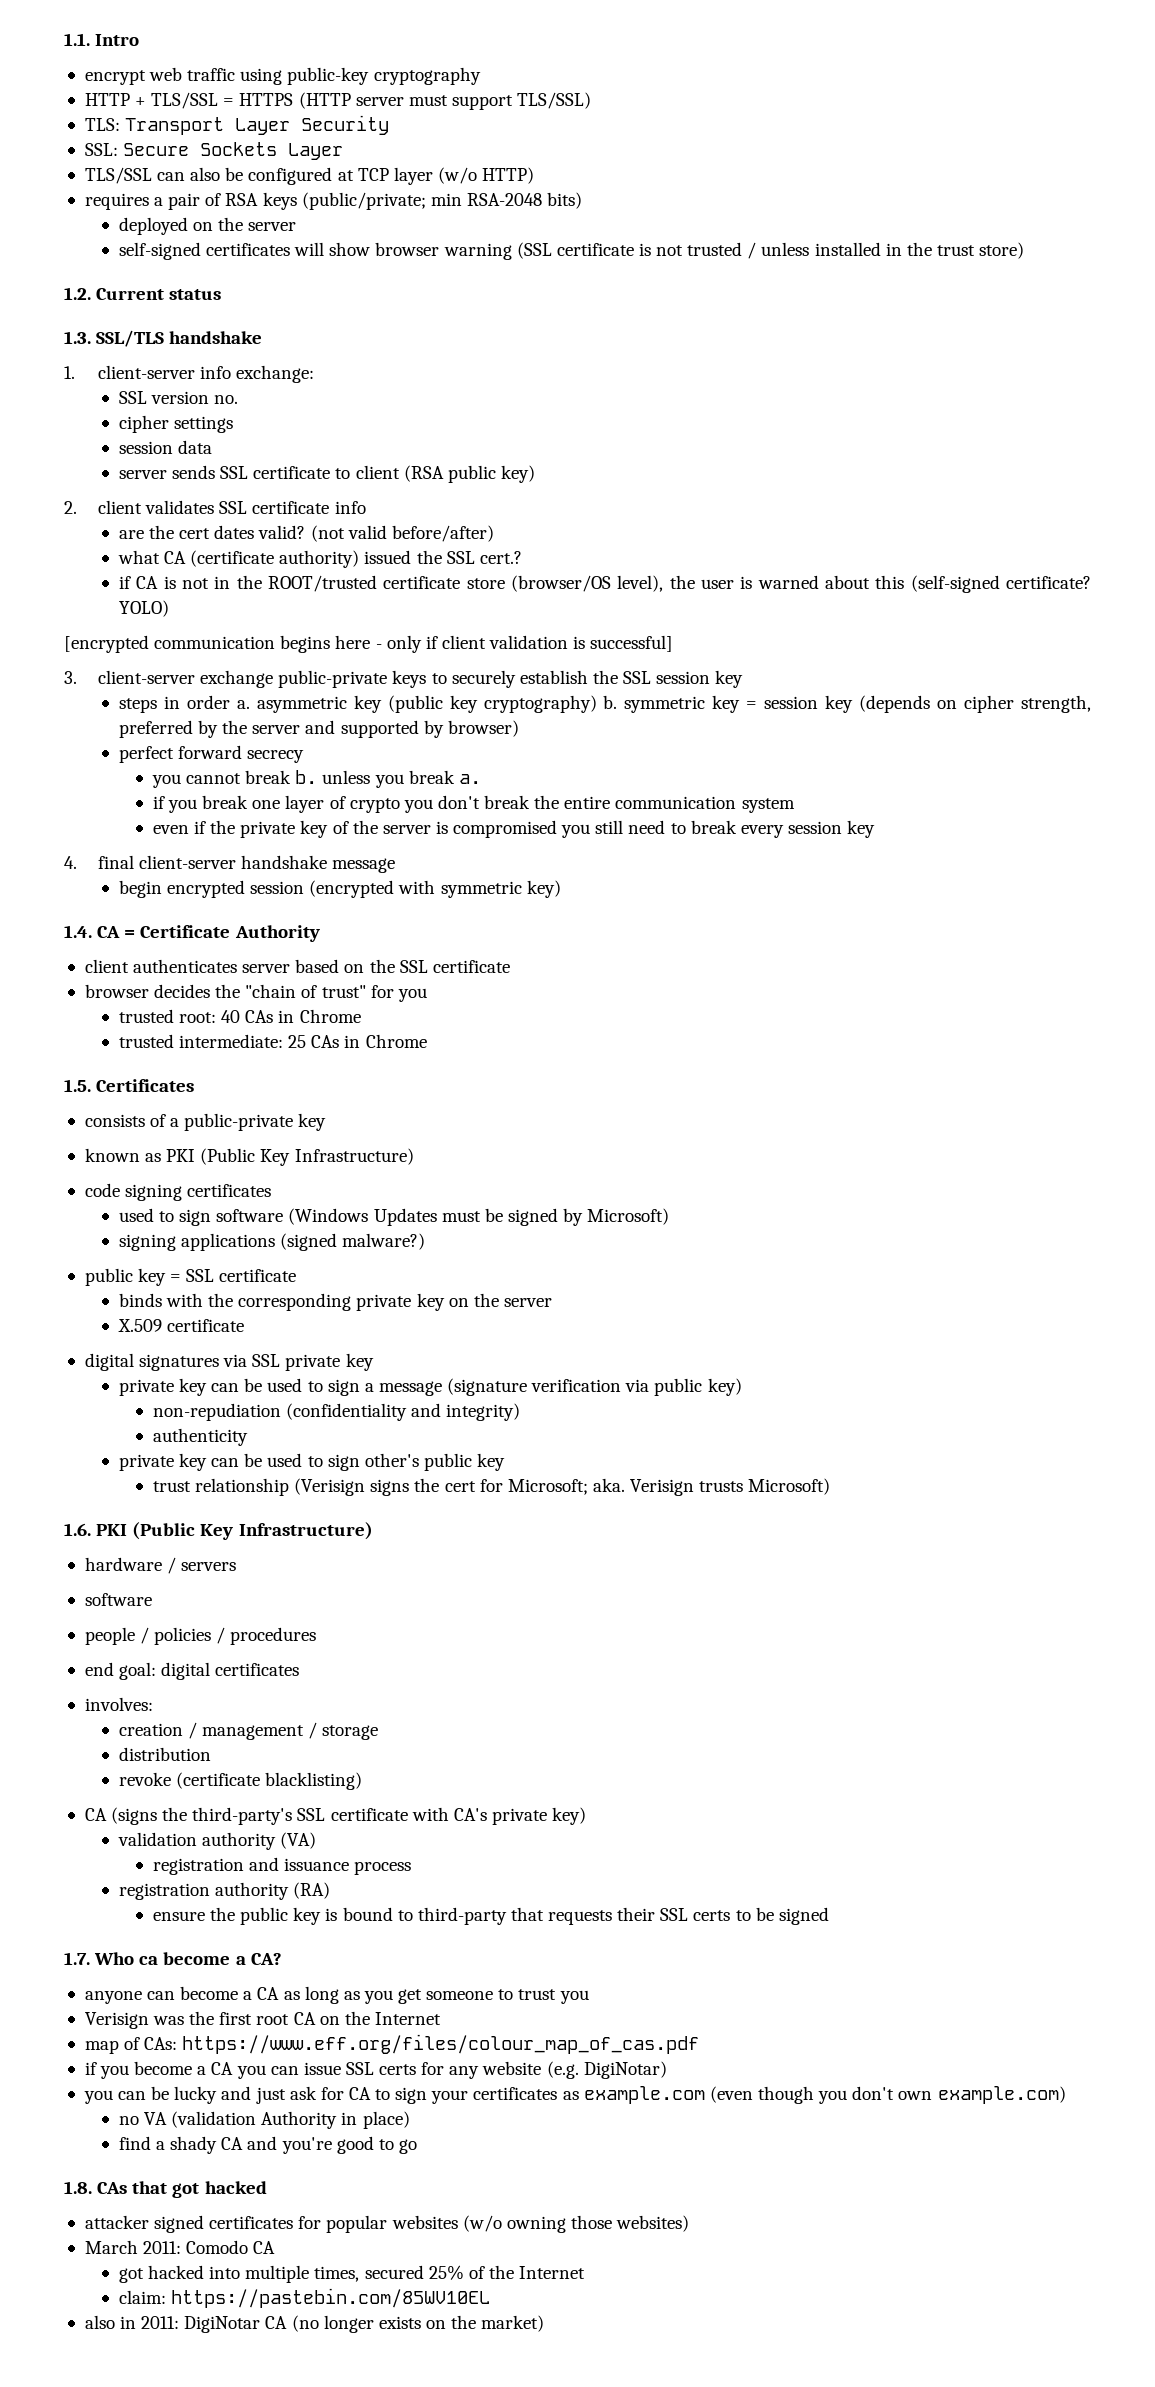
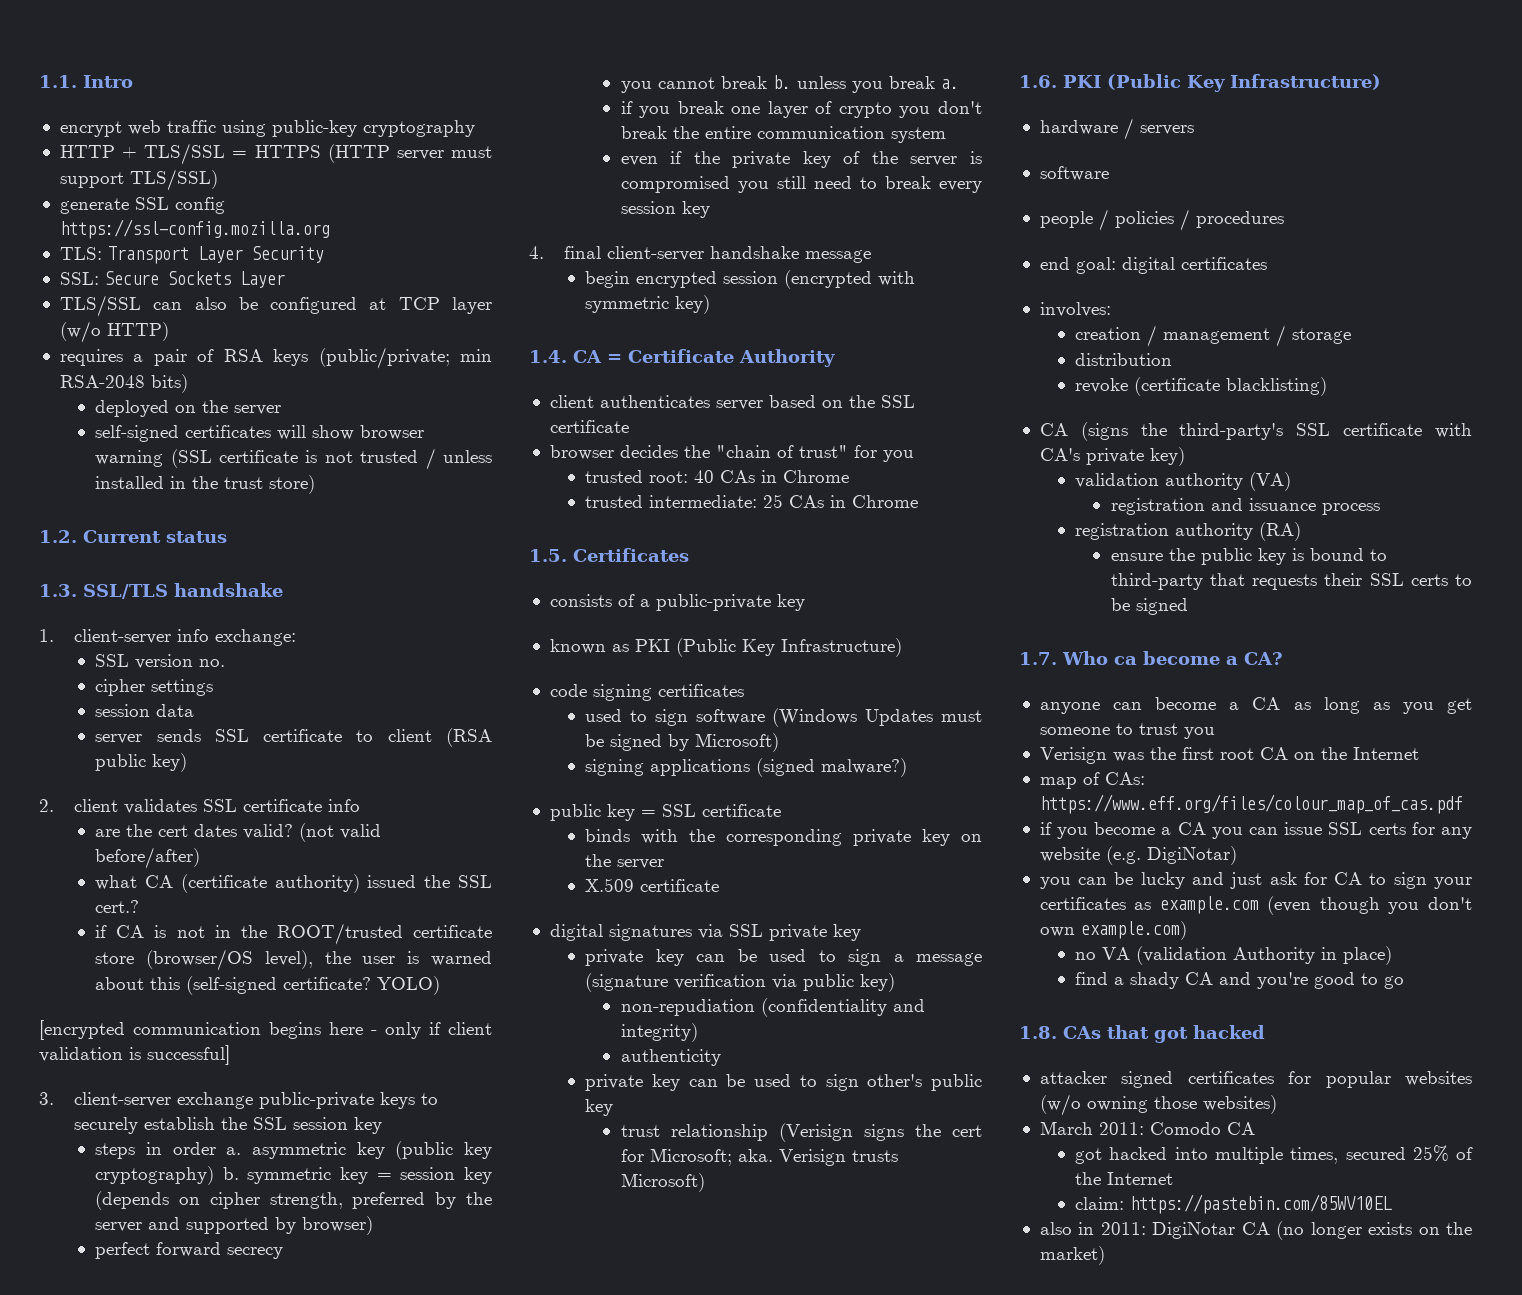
+ generate SSL config https://ssl-config.mozilla.org

